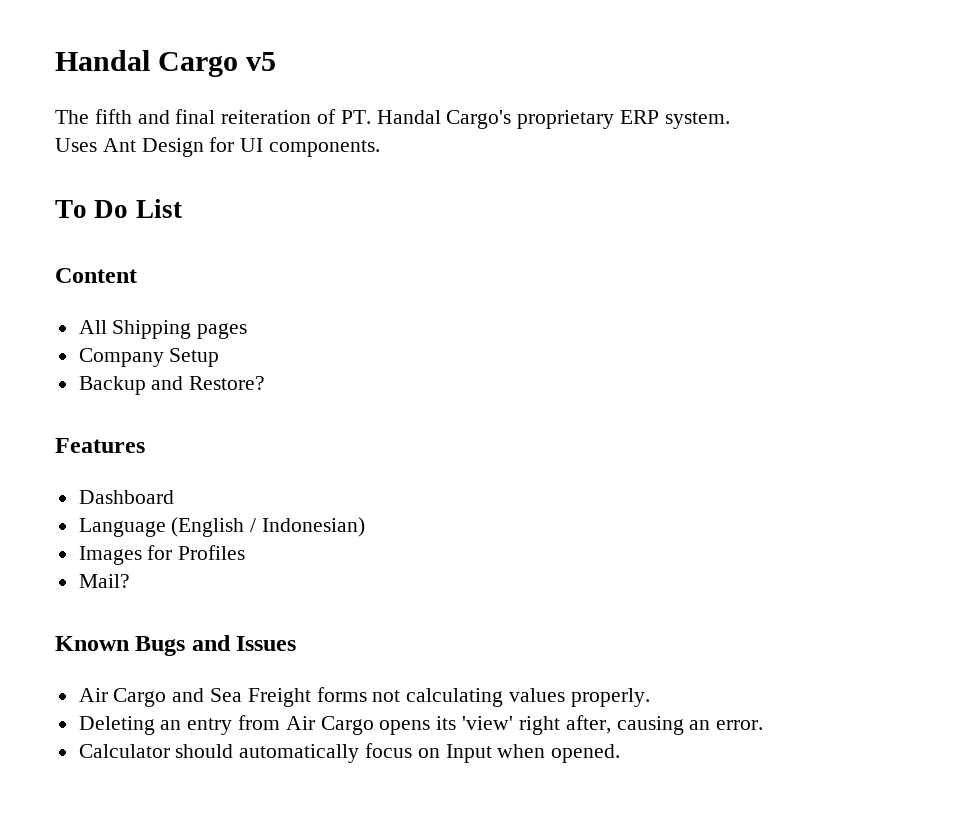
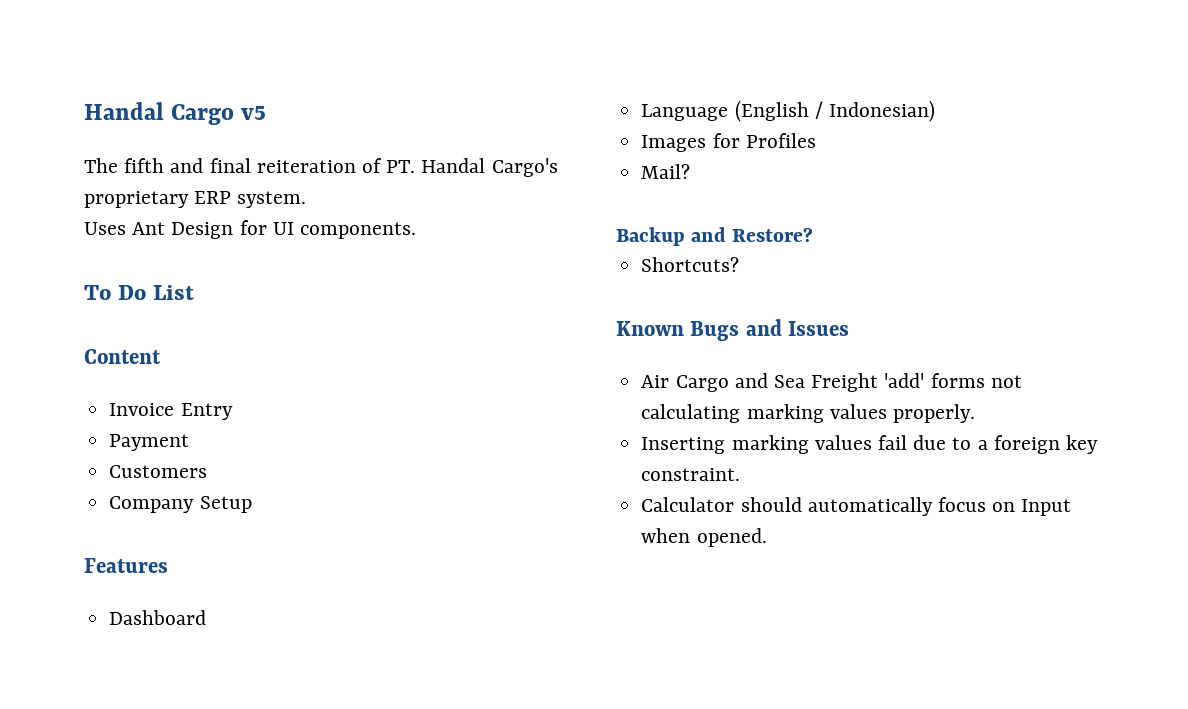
- All Shipping pages
+ Invoice Entry
+ Payment
+ Customers
- Backup and Restore?
+ Backup and Restore?
+ Shortcuts?
- Air Cargo and Sea Freight forms not calculating values properly.
+ Air Cargo and Sea Freight 'add' forms not calculating marking values properly.
- Deleting an entry from Air Cargo opens its 'view' right after, causing an error.
+ Inserting marking values fail due to a foreign key constraint.

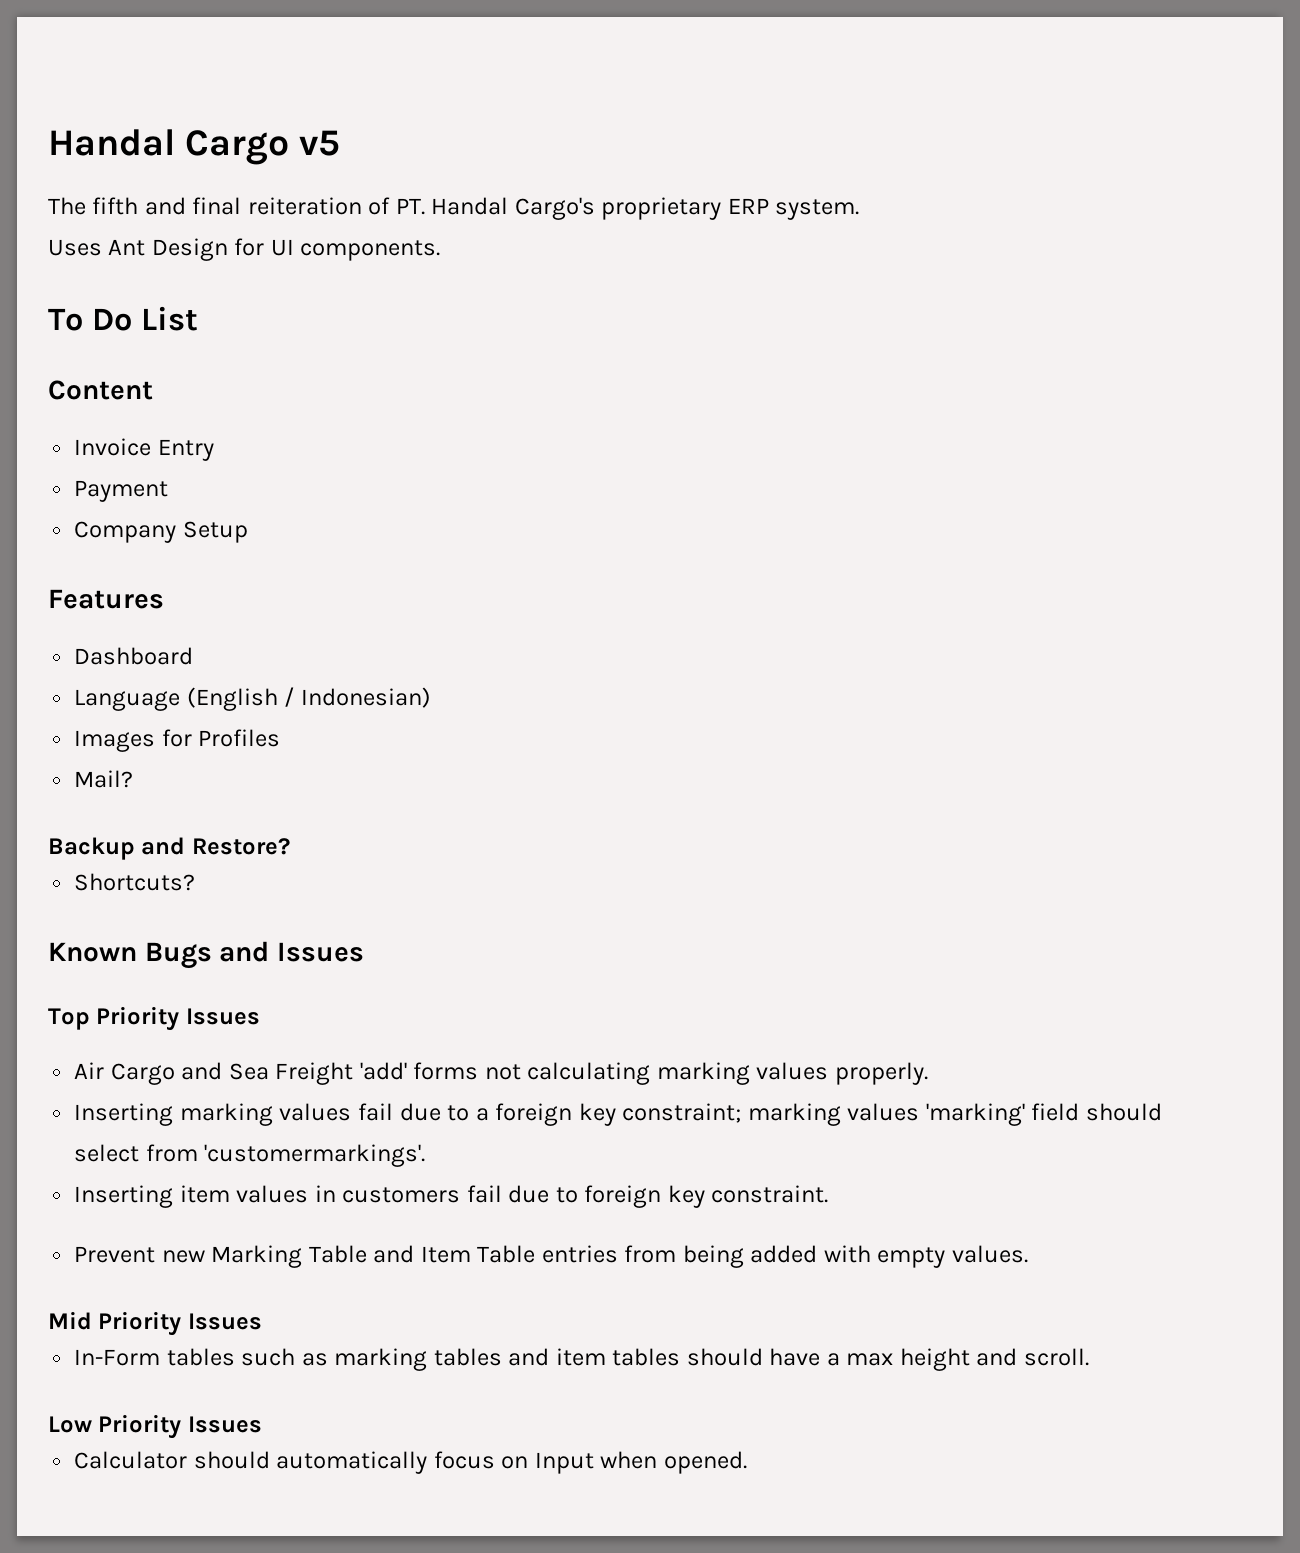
- Customers
+ Top Priority Issues
- Inserting marking values fail due to a foreign key constraint.
+ Inserting marking values fail due to a foreign key constraint; marking values 'marking' field should select from 'customermarkings'.
+ Inserting item values in customers fail due to foreign key constraint.
+ Prevent new Marking Table and Item Table entries from being added with empty values.
+ Mid Priority Issues
+ In-Form tables such as marking tables and item tables should have a max height and scroll.
+ Low Priority Issues

